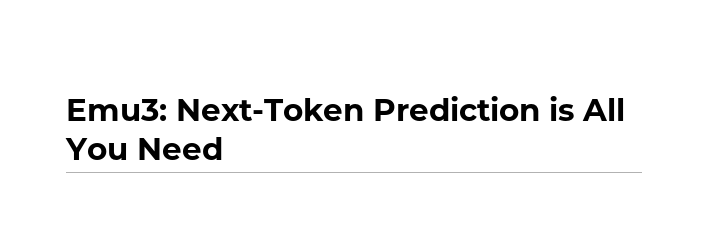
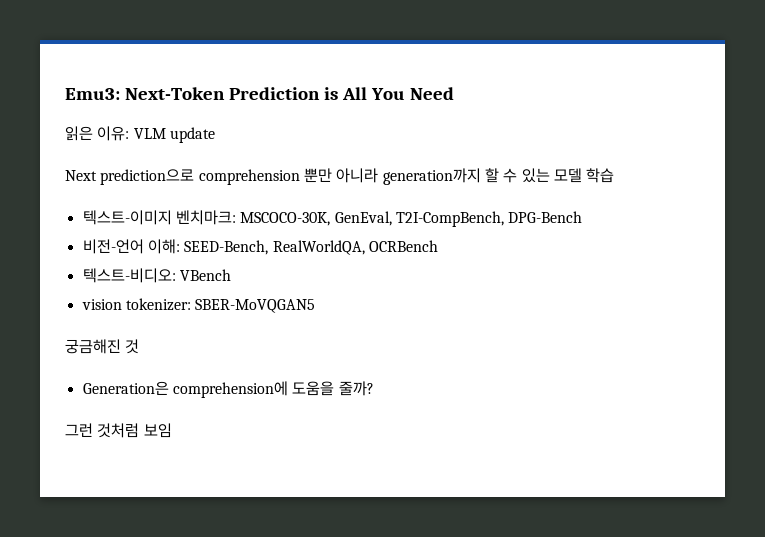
+ 읽은 이유: VLM update
+ Next prediction으로 comprehension 뿐만 아니라 generation까지 할 수 있는 모델 학습
+ 텍스트-이미지 벤치마크: MSCOCO-30K, GenEval, T2I-CompBench, DPG-Bench
+ 비전-언어 이해: SEED-Bench, RealWorldQA, OCRBench
+ 텍스트-비디오: VBench
+ vision tokenizer: SBER-MoVQGAN5
+ 궁금해진 것
+ Generation은 comprehension에 도움을 줄까?
+ 그런 것처럼 보임

